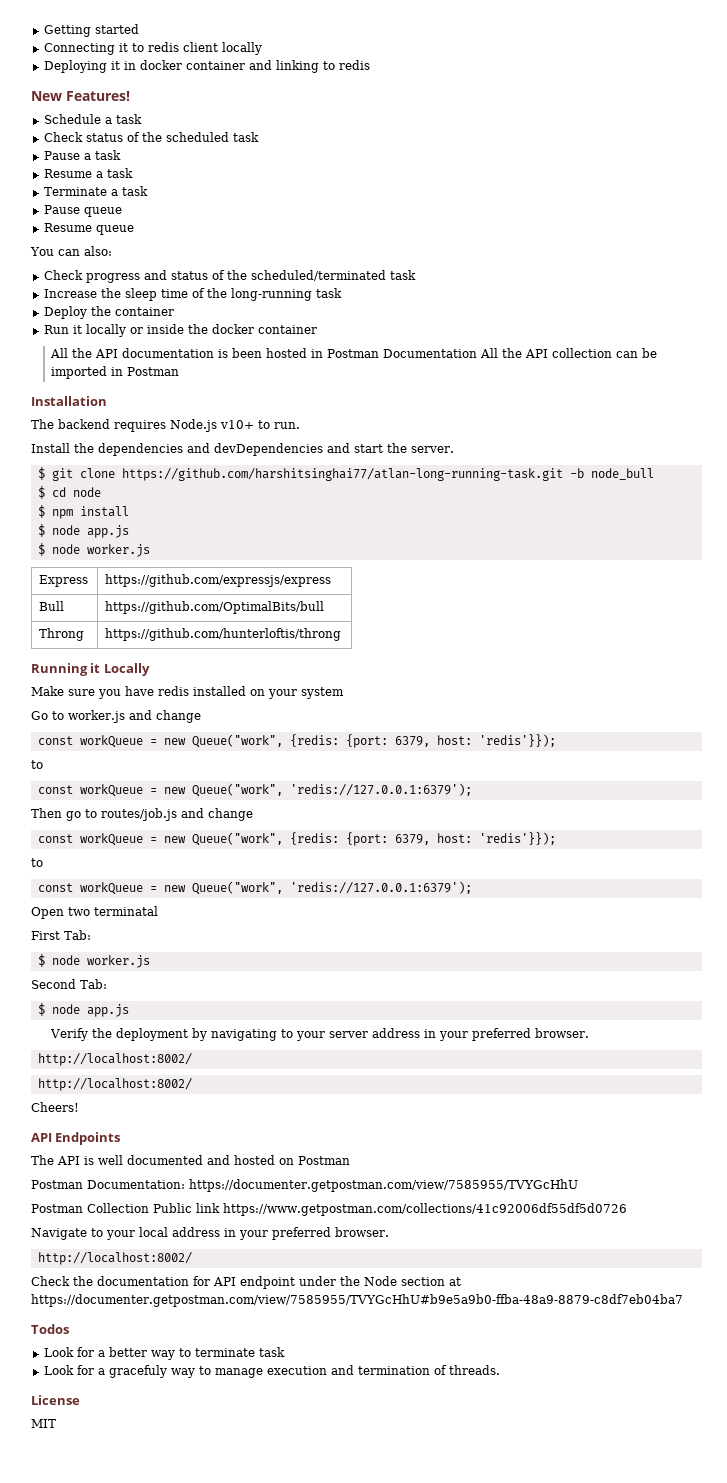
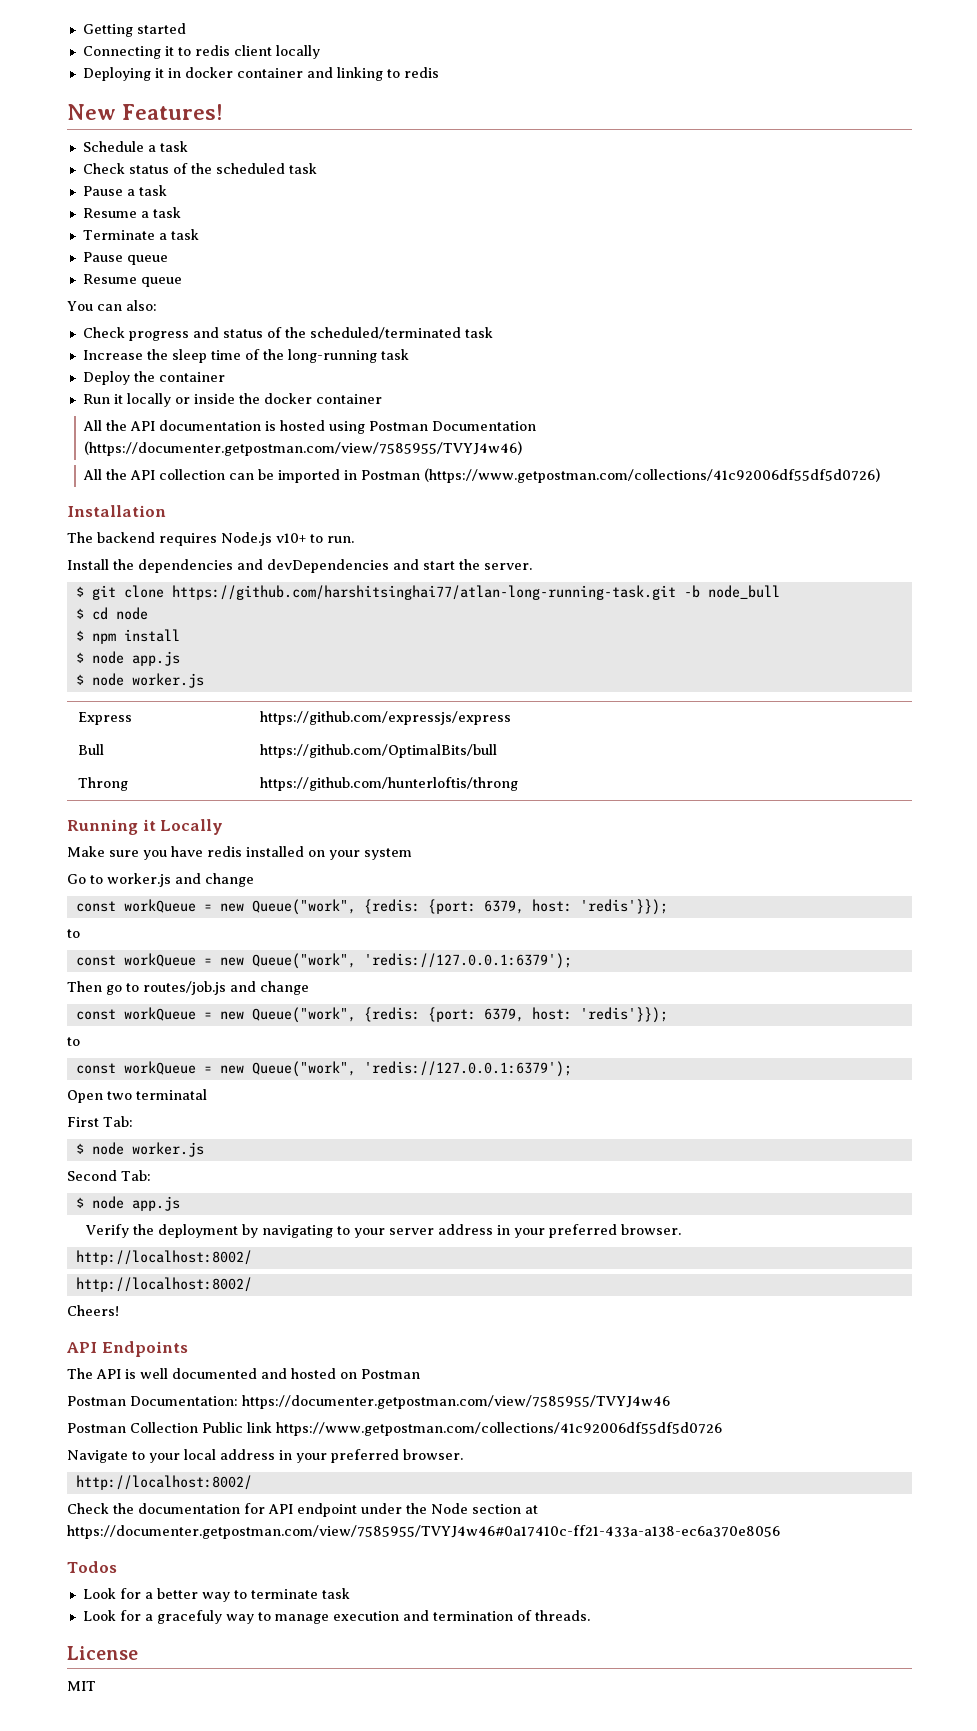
- All the API documentation is been hosted in Postman Documentation All the API collection can be imported in Postman
+ All the API documentation is hosted using Postman Documentation (https://documenter.getpostman.com/view/7585955/TVYJ4w46)
+ All the API collection can be imported in Postman (https://www.getpostman.com/collections/41c92006df55df5d0726)
- Postman Documentation: https://documenter.getpostman.com/view/7585955/TVYGcHhU
+ Postman Documentation: https://documenter.getpostman.com/view/7585955/TVYJ4w46
- Check the documentation for API endpoint under the Node section at https://documenter.getpostman.com/view/7585955/TVYGcHhU#b9e5a9b0-ffba-48a9-8879-c8df7eb04ba7
+ Check the documentation for API endpoint under the Node section at https://documenter.getpostman.com/view/7585955/TVYJ4w46#0a17410c-ff21-433a-a138-ec6a370e8056

